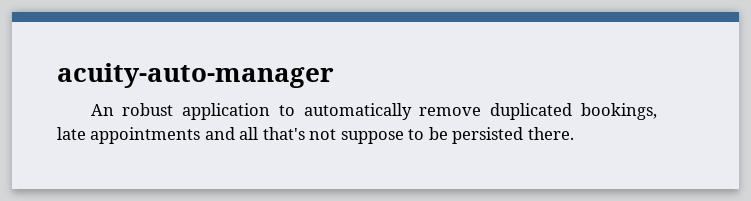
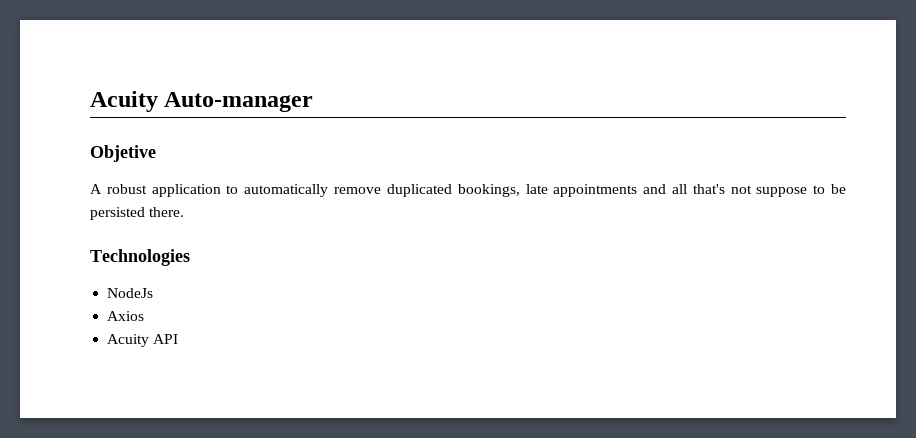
- acuity-auto-manager
- An robust application to automatically remove duplicated bookings, late appointments and all that's not suppose to be persisted there.
+ Acuity Auto-manager
+ Objetive
+ A robust application to automatically remove duplicated bookings, late appointments and all that's not suppose to be persisted there.
+ Technologies
+ NodeJs
+ Axios
+ Acuity API

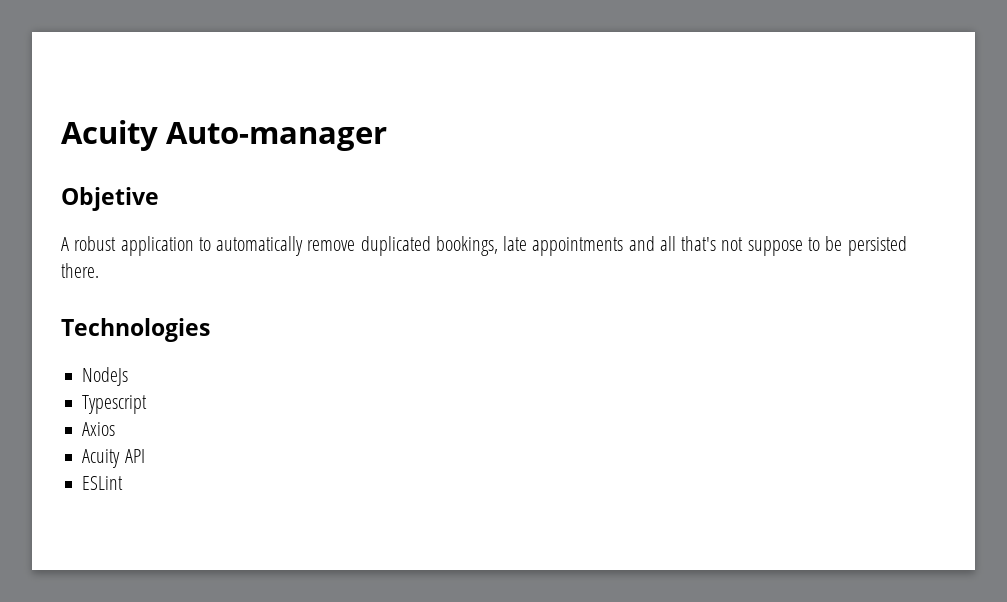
+ Typescript
+ ESLint

